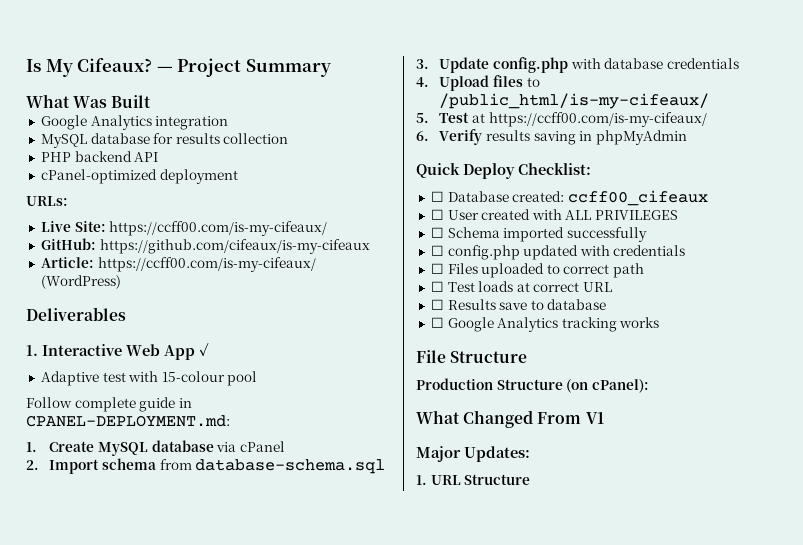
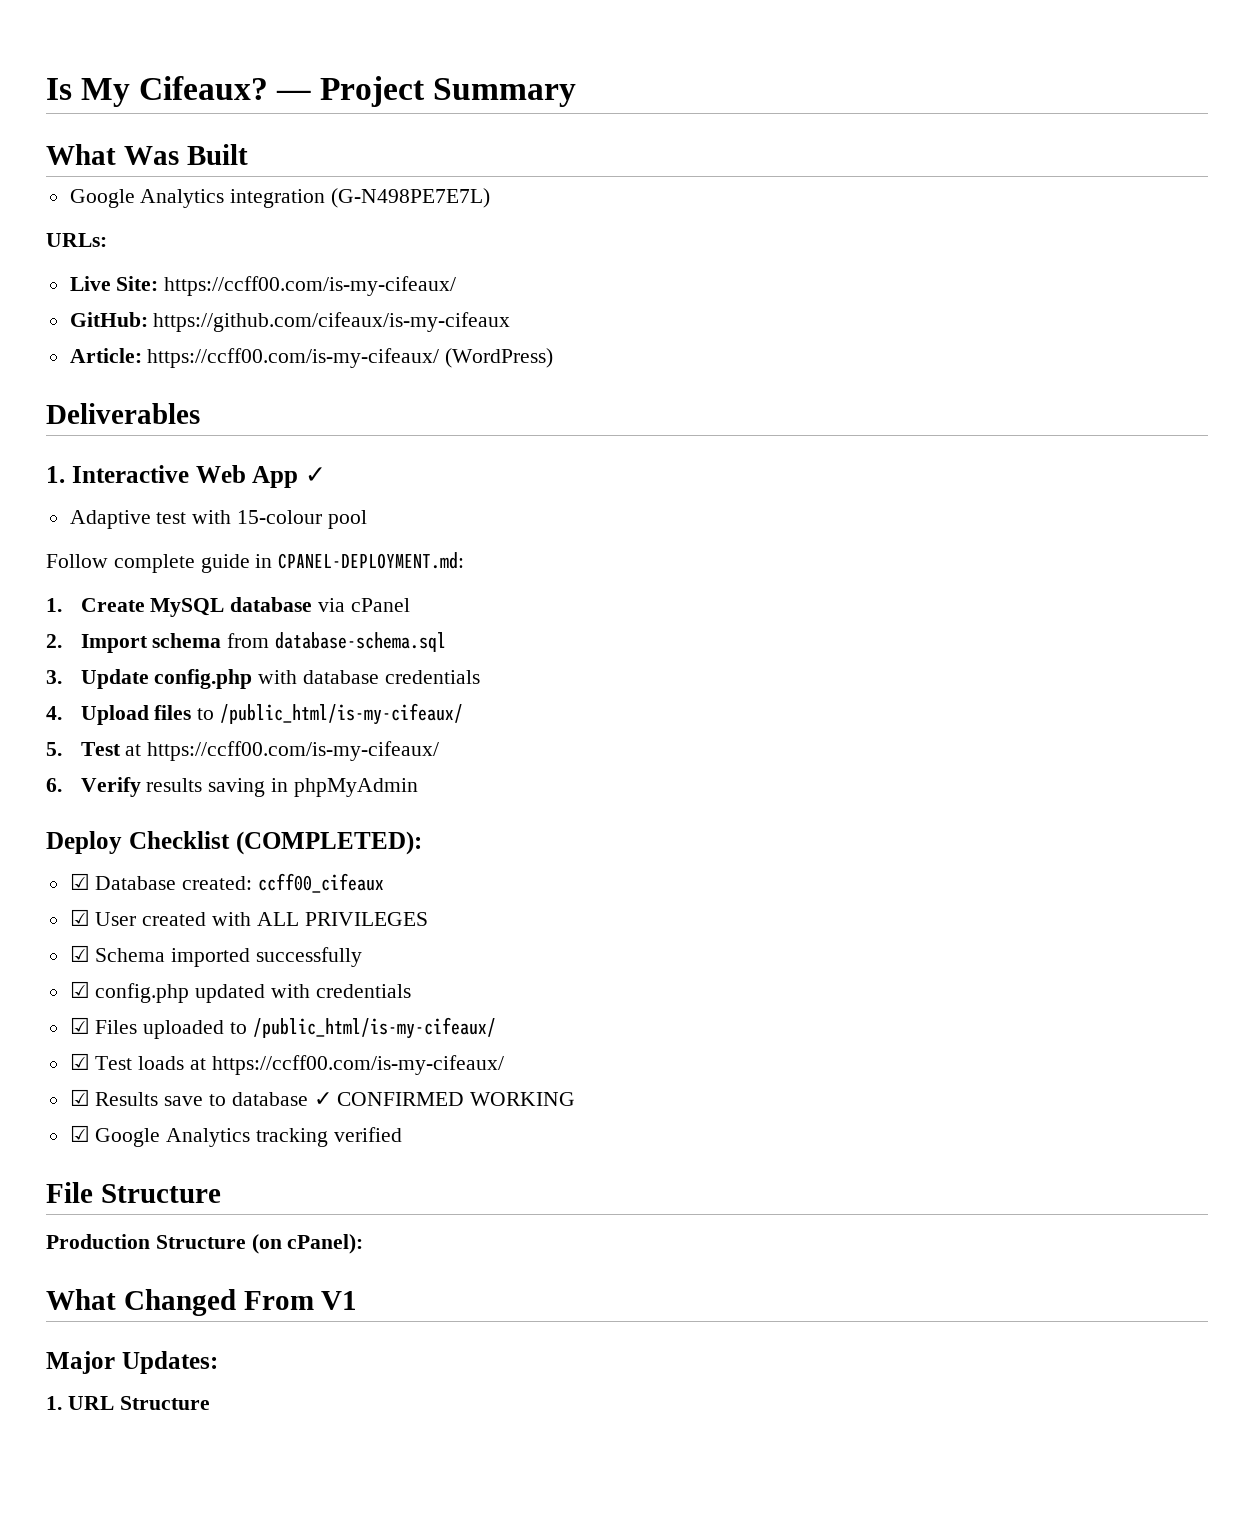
- Google Analytics integration
- MySQL database for results collection
- PHP backend API
- cPanel-optimized deployment
+ Google Analytics integration (G-N498PE7E7L)
- Quick Deploy Checklist:
- ☐ Database created: ccff00_cifeaux
+ Deploy Checklist (COMPLETED):
+ ☑ Database created: ccff00_cifeaux
- ☐ User created with ALL PRIVILEGES
+ ☑ User created with ALL PRIVILEGES
- ☐ Schema imported successfully
+ ☑ Schema imported successfully
- ☐ config.php updated with credentials
+ ☑ config.php updated with credentials
- ☐ Files uploaded to correct path
- ☐ Test loads at correct URL
- ☐ Results save to database
- ☐ Google Analytics tracking works
+ ☑ Files uploaded to /public_html/is-my-cifeaux/
+ ☑ Test loads at https://ccff00.com/is-my-cifeaux/
+ ☑ Results save to database ✓ CONFIRMED WORKING
+ ☑ Google Analytics tracking verified

